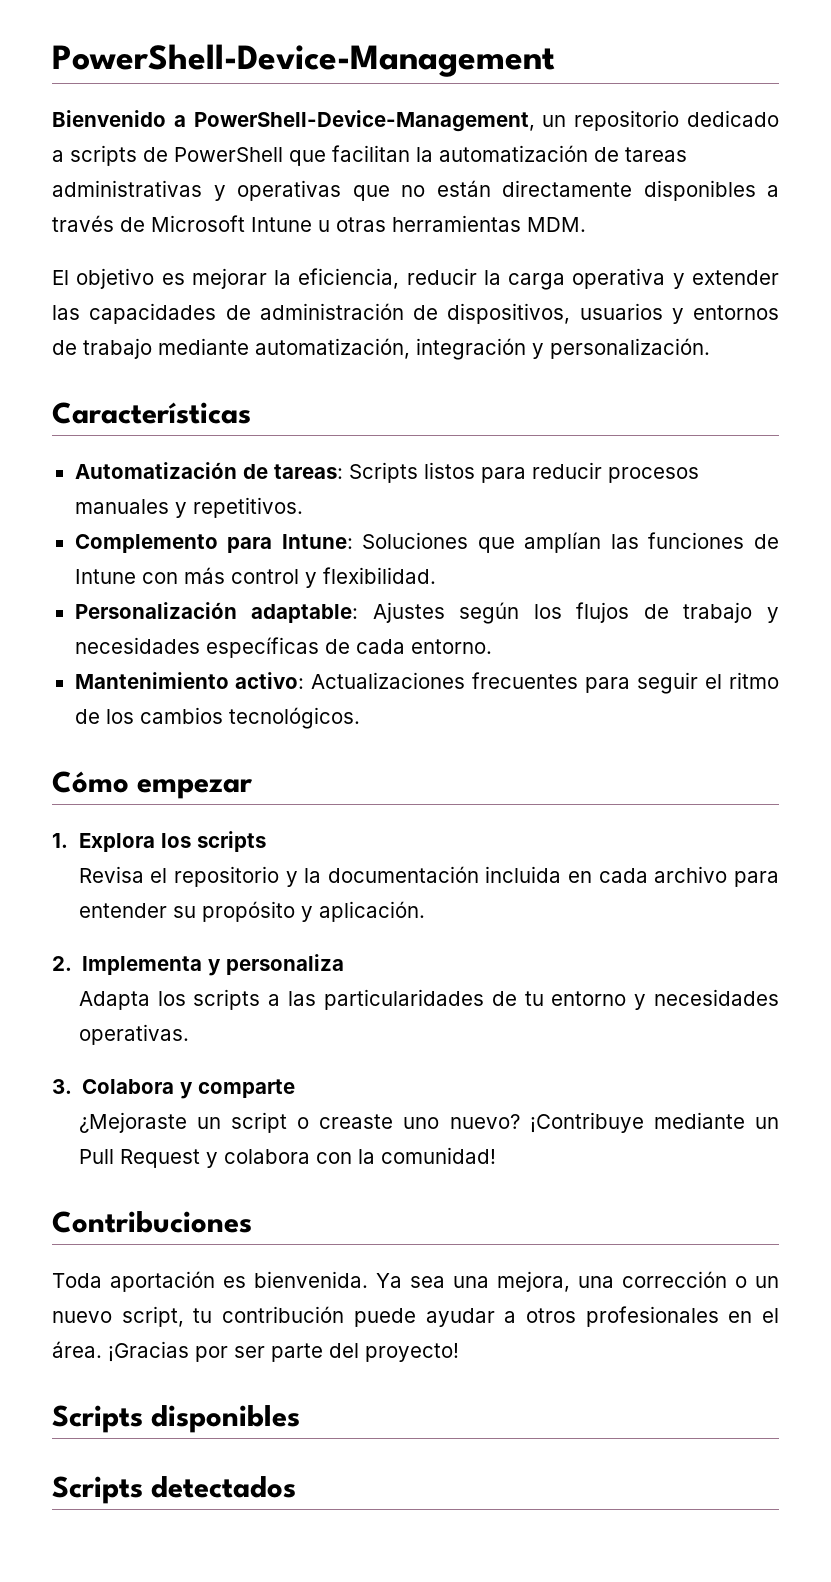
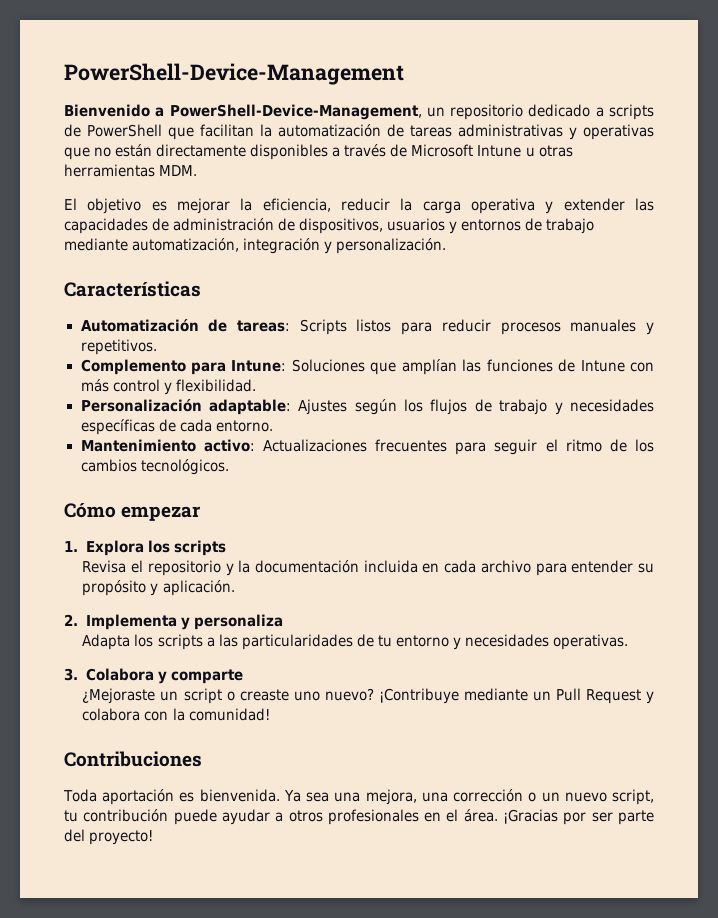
- Scripts disponibles
- Scripts detectados

